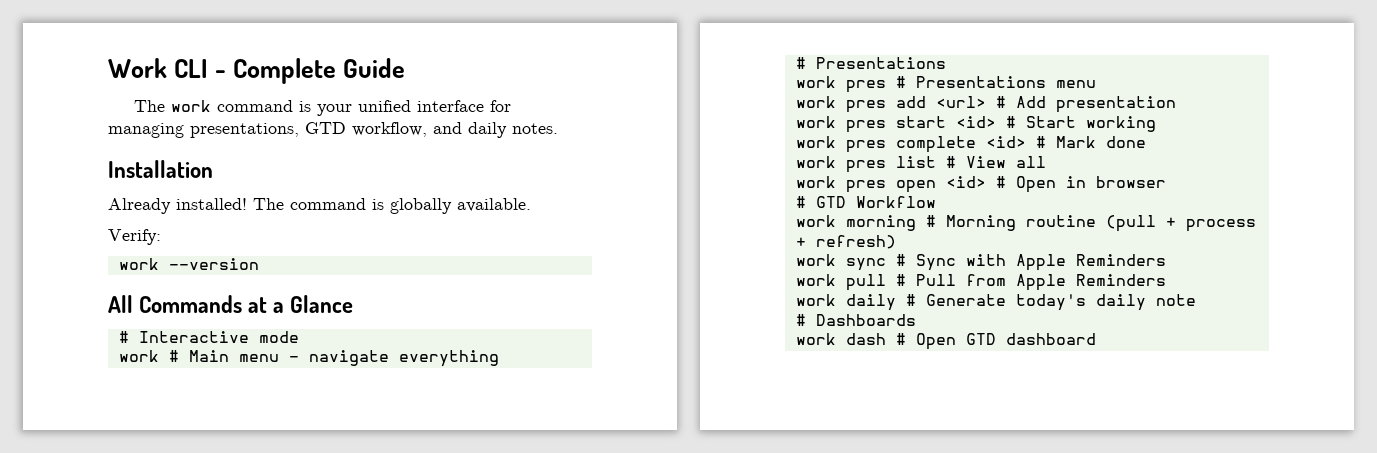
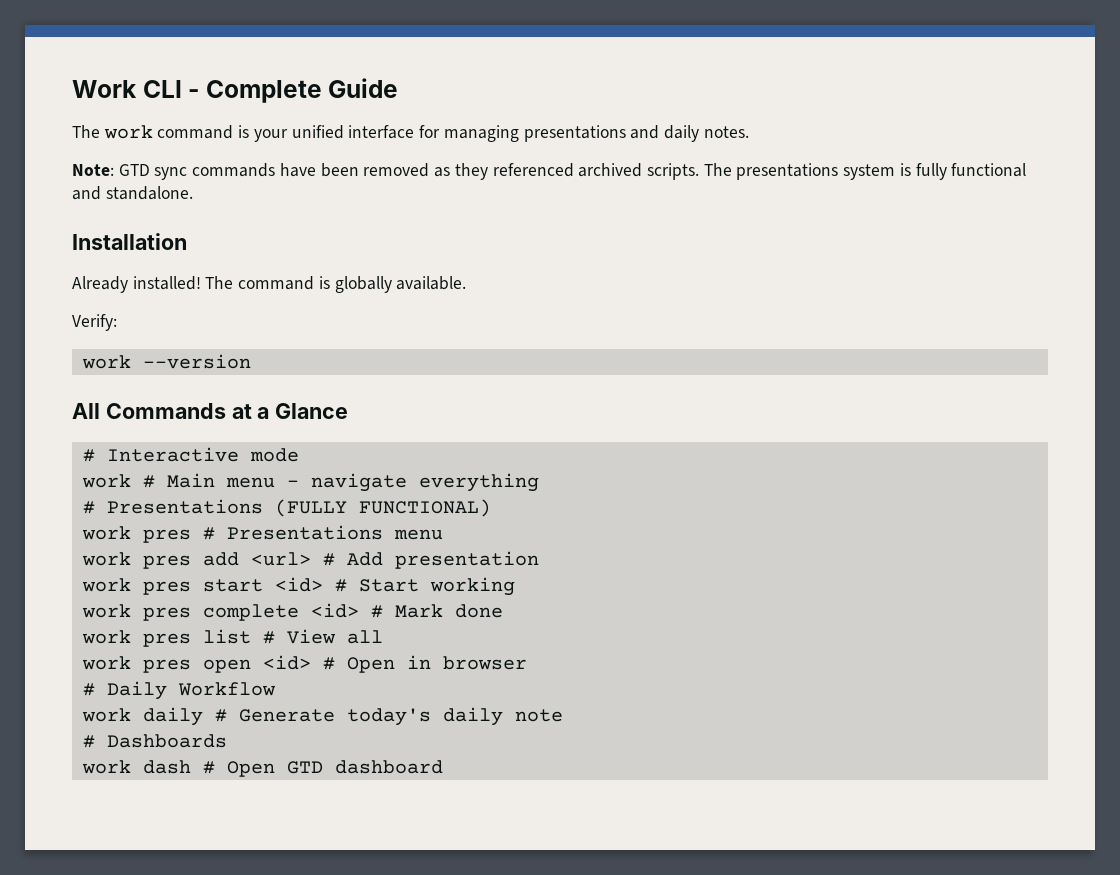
- The work command is your unified interface for managing presentations, GTD workflow, and daily notes.
+ The work command is your unified interface for managing presentations and daily notes.
+ Note: GTD sync commands have been removed as they referenced archived scripts. The presentations system is fully functional and standalone.
  work # Main menu - navigate everything
- # Presentations
+ # Presentations (FULLY FUNCTIONAL)
- # GTD Workflow
+ # Daily Workflow
- work morning # Morning routine (pull + process + refresh)
- work sync # Sync with Apple Reminders
- work pull # Pull from Apple Reminders

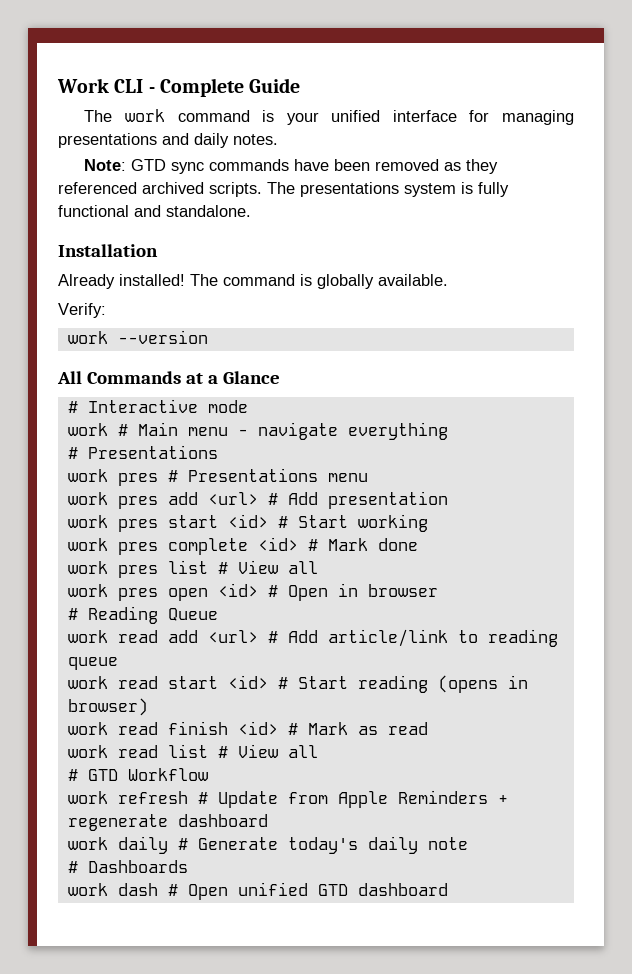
  work # Main menu - navigate everything
- # Presentations (FULLY FUNCTIONAL)
+ # Presentations
- # Daily Workflow
+ # Reading Queue
+ work read add <url> # Add article/link to reading queue
+ work read start <id> # Start reading (opens in browser)
+ work read finish <id> # Mark as read
+ work read list # View all
+ # GTD Workflow
+ work refresh # Update from Apple Reminders + regenerate dashboard
- work dash # Open GTD dashboard
+ work dash # Open unified GTD dashboard

